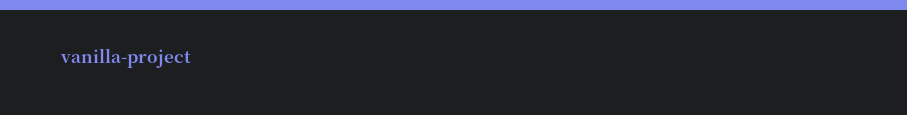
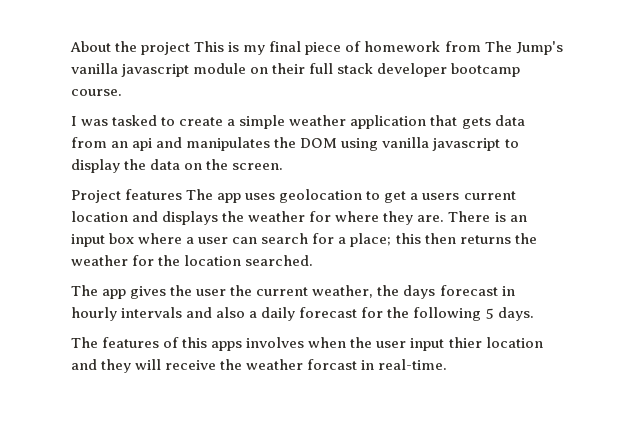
- vanilla-project
+ About the project This is my final piece of homework from The Jump's vanilla javascript module on their full stack developer bootcamp course.
+ I was tasked to create a simple weather application that gets data from an api and manipulates the DOM using vanilla javascript to display the data on the screen.
+ Project features The app uses geolocation to get a users current location and displays the weather for where they are. There is an input box where a user can search for a place; this then returns the weather for the location searched.
+ The app gives the user the current weather, the days forecast in hourly intervals and also a daily forecast for the following 5 days.
+ The features of this apps involves when the user input thier location and they will receive the weather forcast in real-time.

